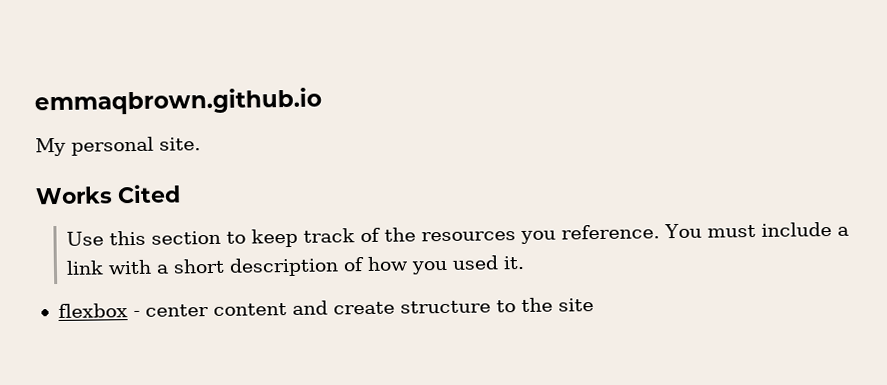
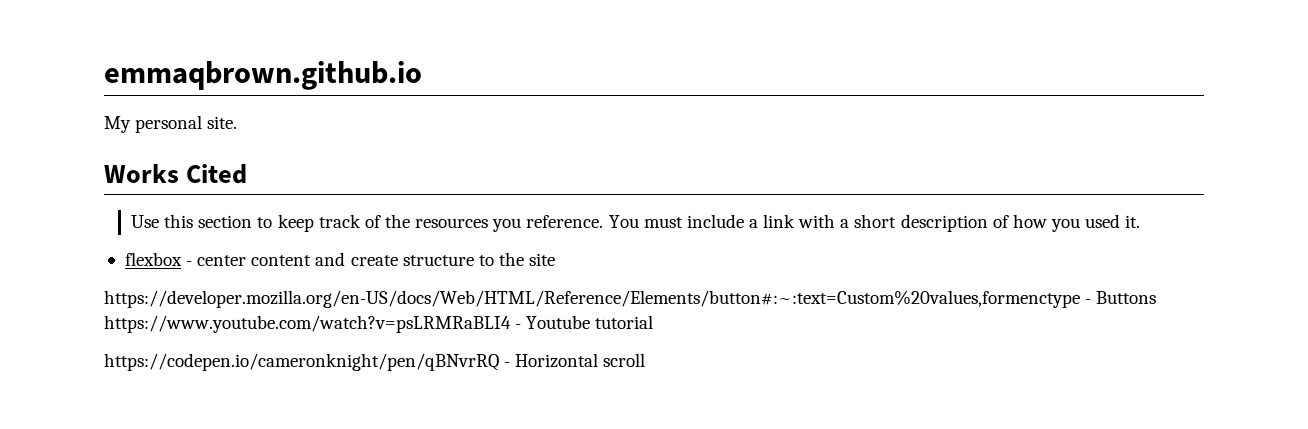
+ https://developer.mozilla.org/en-US/docs/Web/HTML/Reference/Elements/button#:~:text=Custom%20values,formenctype - Buttons https://www.youtube.com/watch?v=psLRMRaBLI4 - Youtube tutorial
+ https://codepen.io/cameronknight/pen/qBNvrRQ - Horizontal scroll

